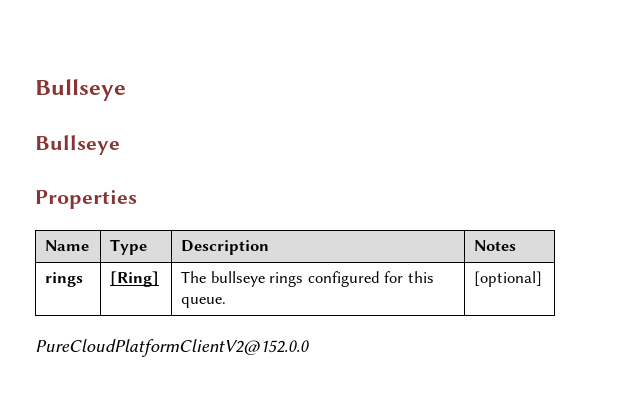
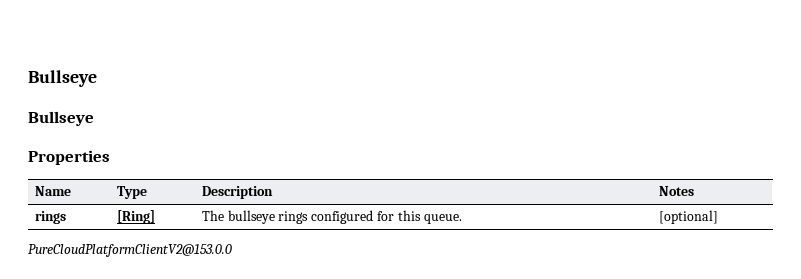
- PureCloudPlatformClientV2@152.0.0
+ PureCloudPlatformClientV2@153.0.0

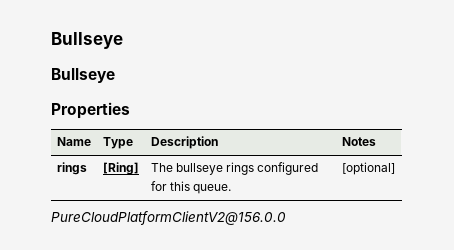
- PureCloudPlatformClientV2@153.0.0
+ PureCloudPlatformClientV2@156.0.0

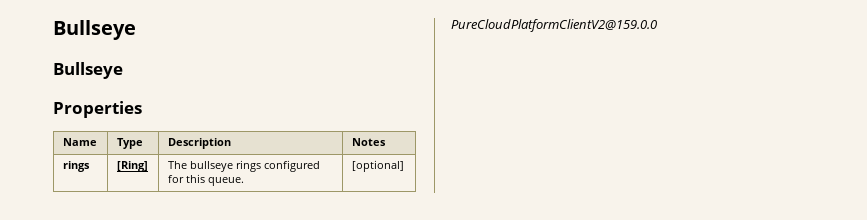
- PureCloudPlatformClientV2@156.0.0
+ PureCloudPlatformClientV2@159.0.0

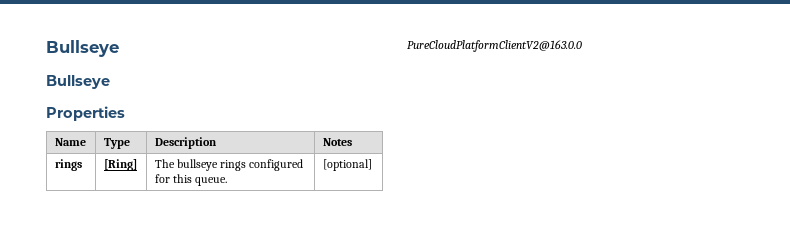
- PureCloudPlatformClientV2@159.0.0
+ PureCloudPlatformClientV2@163.0.0

